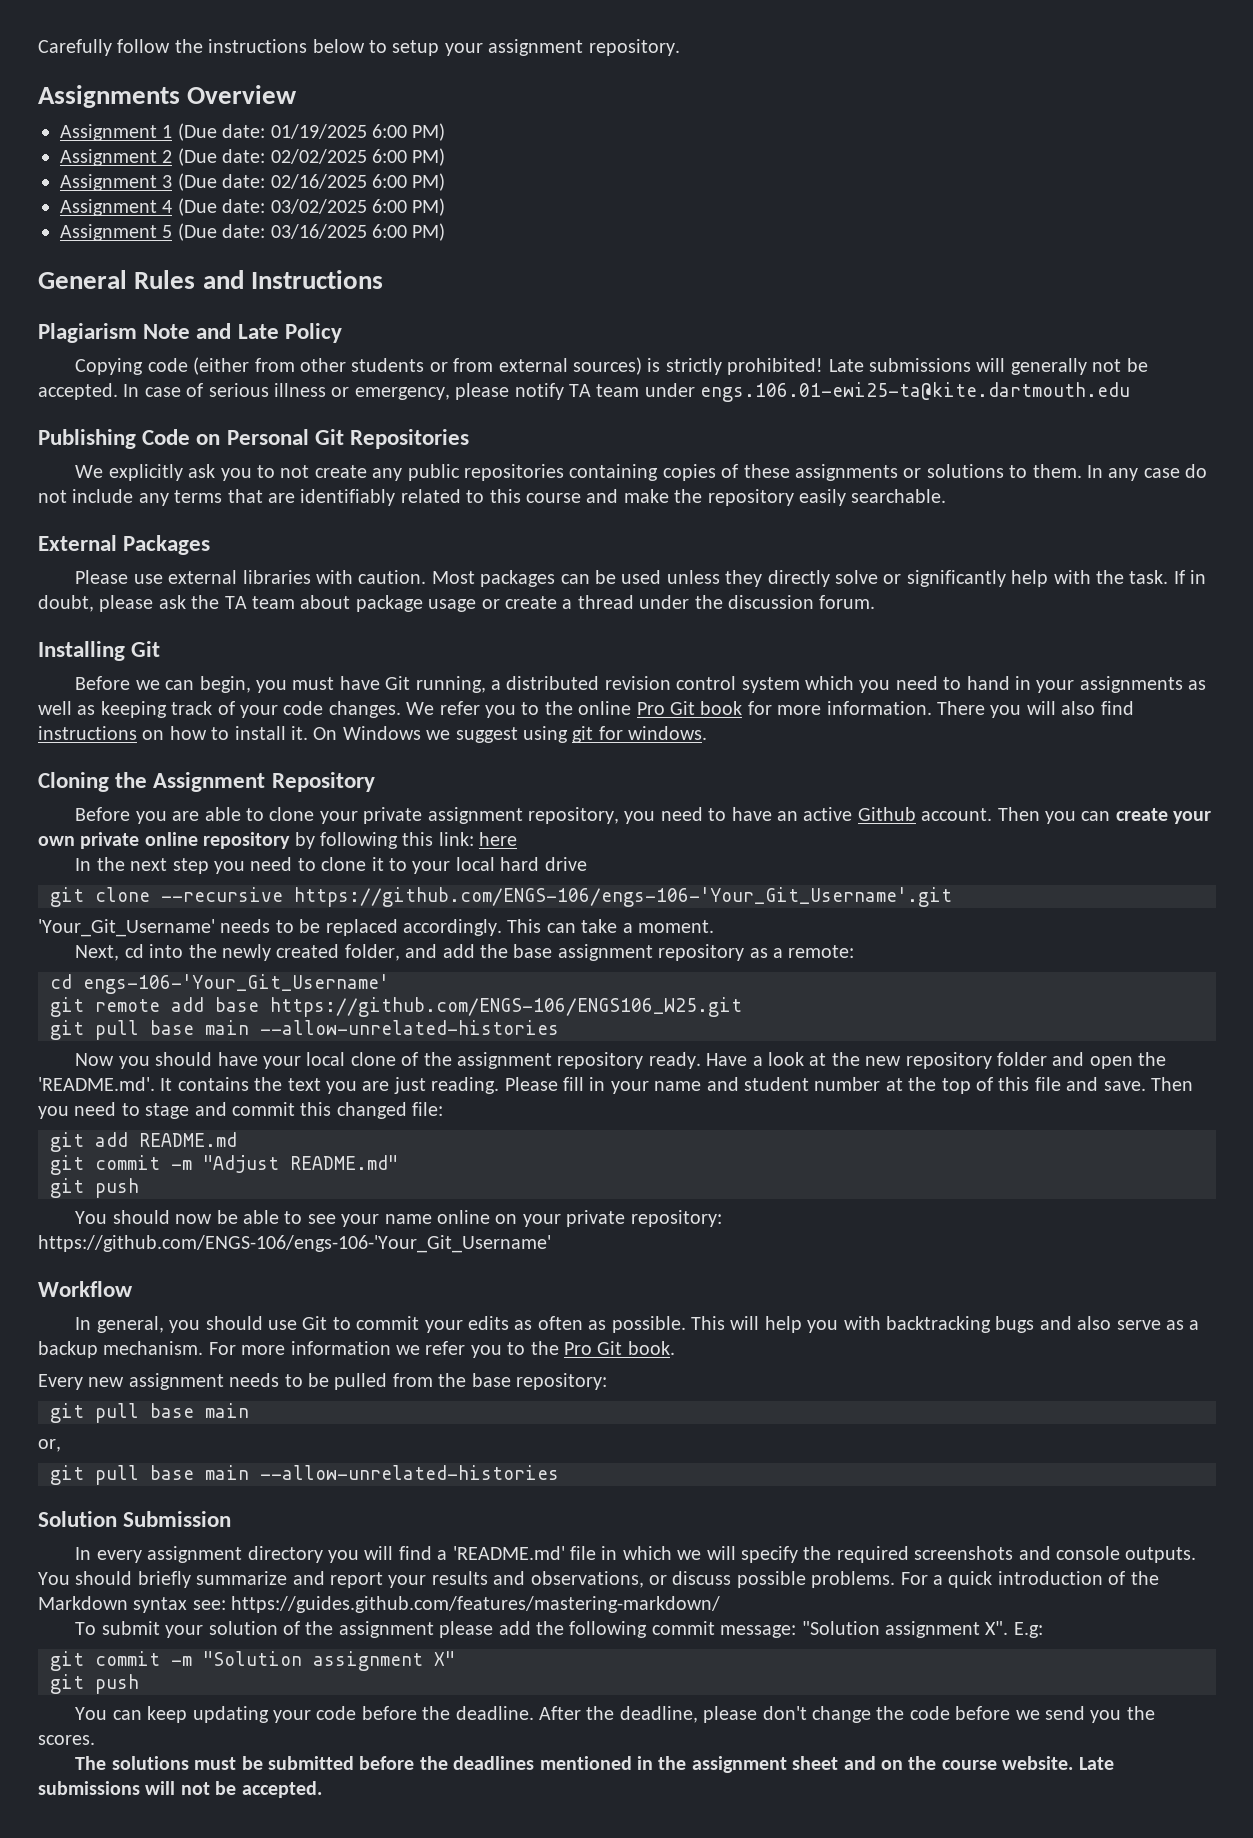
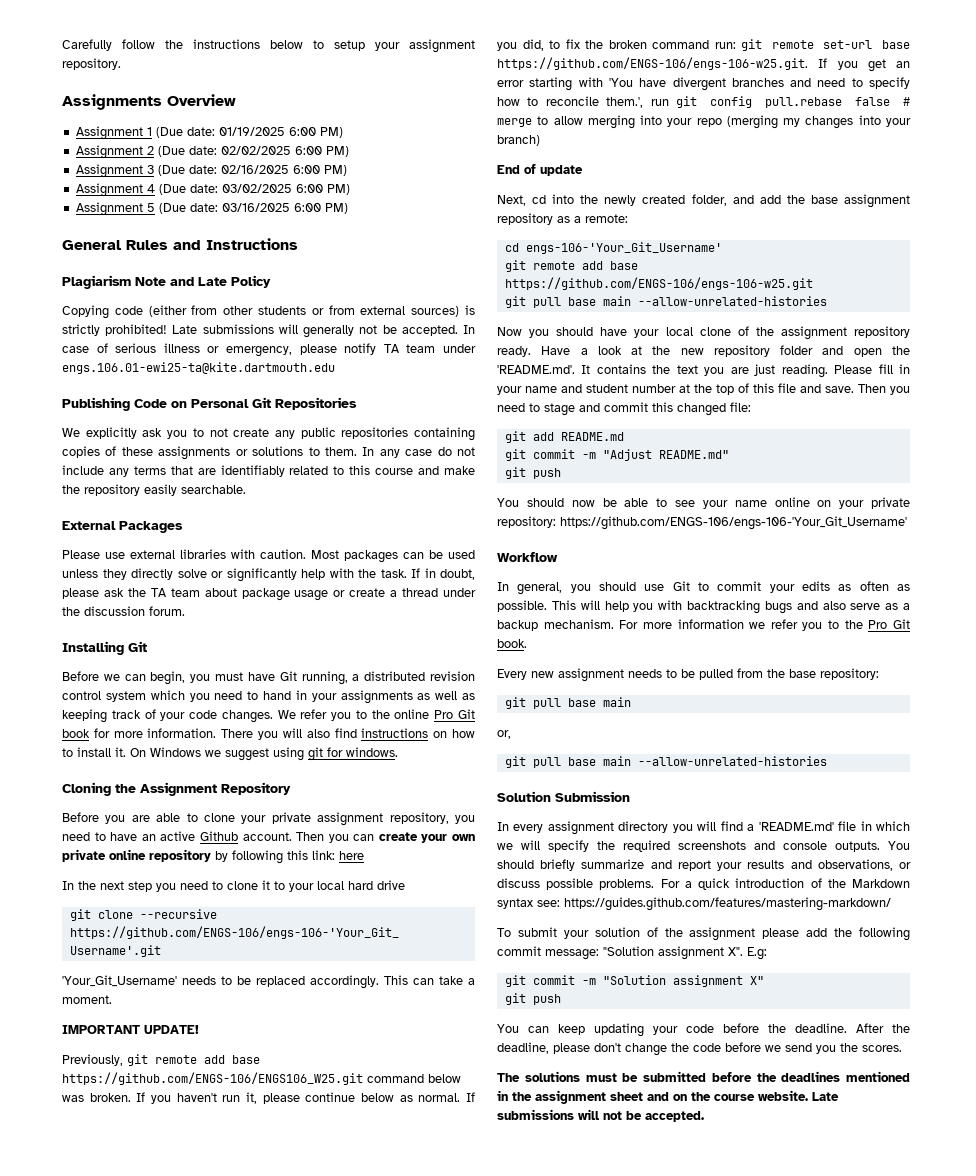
+ IMPORTANT UPDATE!
+ Previously, git remote add base https://github.com/ENGS-106/ENGS106_W25.git command below was broken. If you haven't run it, please continue below as normal. If you did, to fix the broken command run: git remote set-url base https://github.com/ENGS-106/engs-106-w25.git. If you get an error starting with 'You have divergent branches and need to specify how to reconcile them.', run git config pull.rebase false # merge to allow merging into your repo (merging my changes into your branch)
+ End of update
- git remote add base https://github.com/ENGS-106/ENGS106_W25.git
+ git remote add base https://github.com/ENGS-106/engs-106-w25.git

